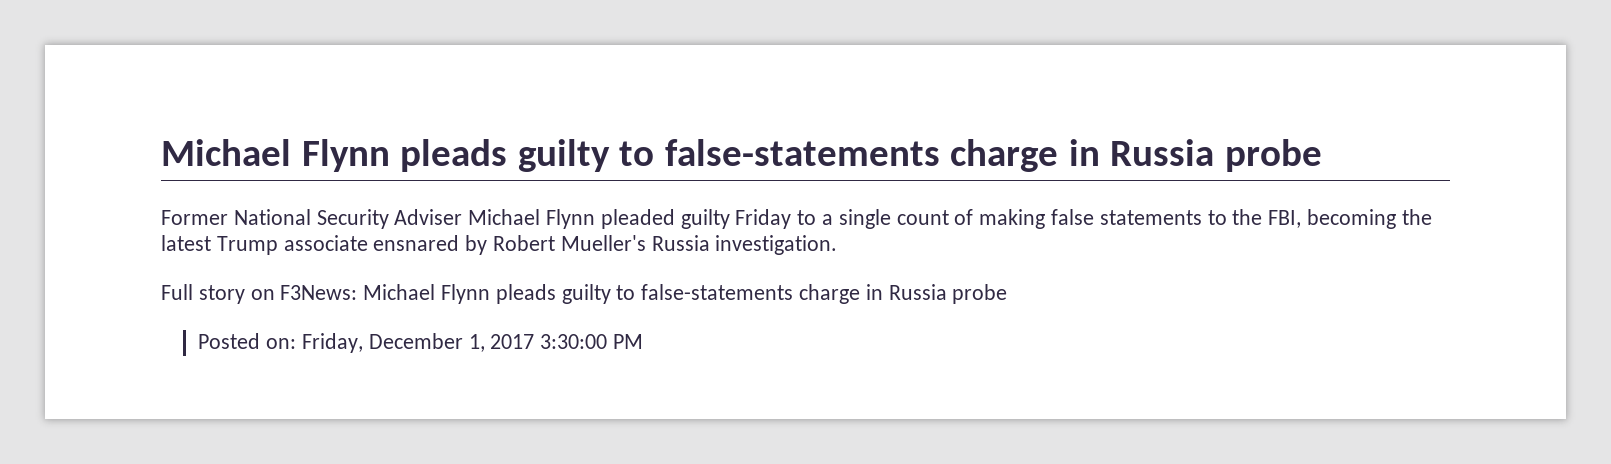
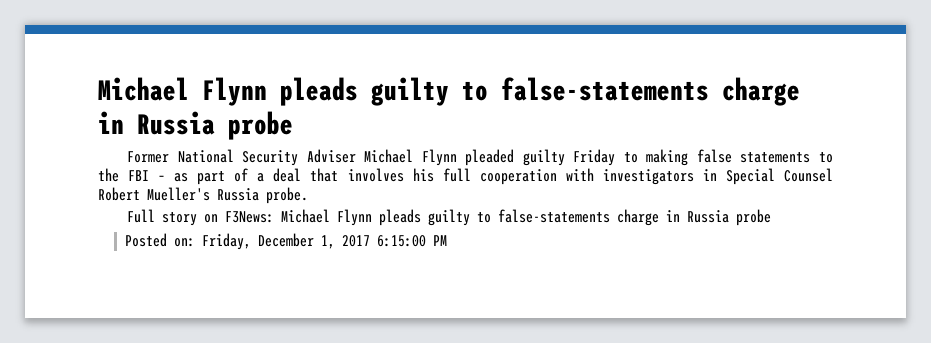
- Former National Security Adviser Michael Flynn pleaded guilty Friday to a single count of making false statements to the FBI, becoming the latest Trump associate ensnared by Robert Mueller's Russia investigation.
+ Former National Security Adviser Michael Flynn pleaded guilty Friday to making false statements to the FBI – as part of a deal that involves his full cooperation with investigators in Special Counsel Robert Mueller's Russia probe.
- Posted on: Friday, December 1, 2017 3:30:00 PM
+ Posted on: Friday, December 1, 2017 6:15:00 PM

